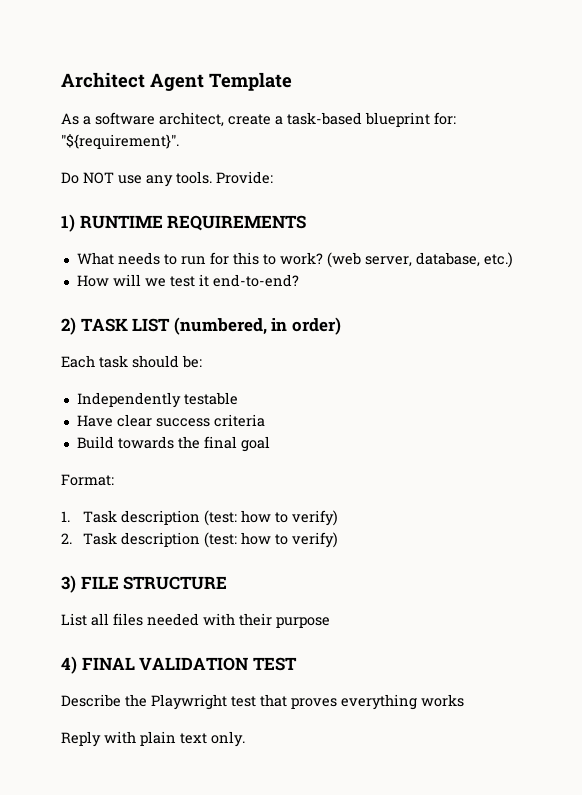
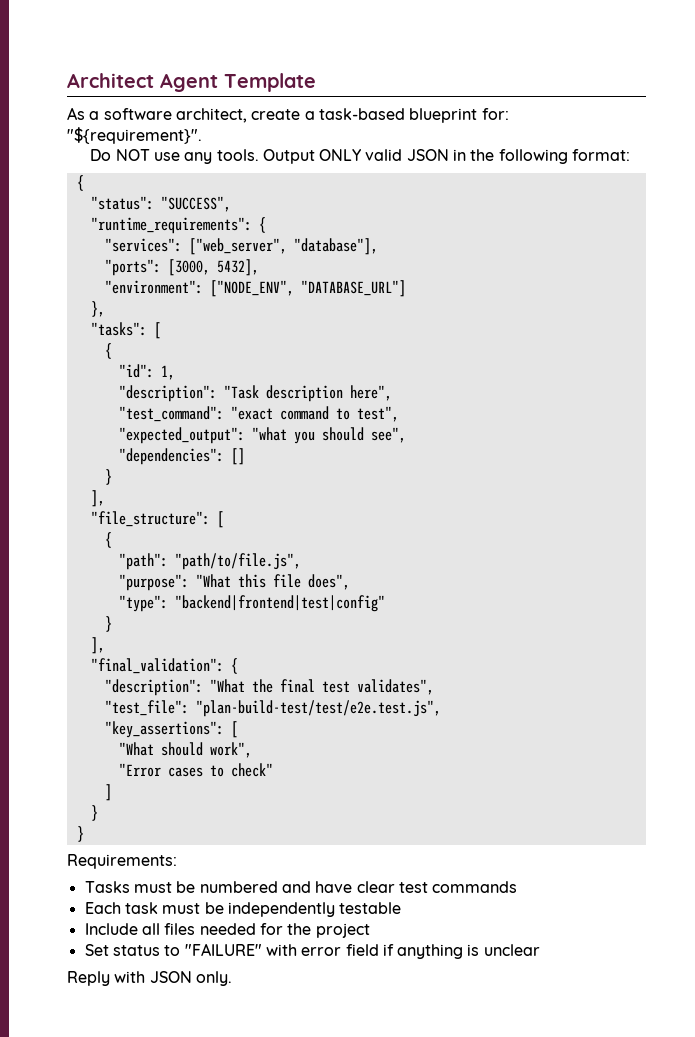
- Provide:
- 1) RUNTIME REQUIREMENTS
- What needs to run for this to work? (web server, database, etc.)
- How will we test it end-to-end?
- 2) TASK LIST (numbered, in order)
- Each task should be:
- Independently testable
- Have clear success criteria
- Build towards the final goal
- Format:
- 1. Task description (test: how to verify)
- 2. Task description (test: how to verify)
- 3) FILE STRUCTURE
- List all files needed with their purpose
- 4) FINAL VALIDATION TEST
- Describe the Playwright test that proves everything works
+ Output ONLY valid JSON in the following format:
+ {
+ "status": "SUCCESS",
+ "runtime_requirements": {
+ "services": ["web_server", "database"],
+ "ports": [3000, 5432],
+ "environment": ["NODE_ENV", "DATABASE_URL"]
+ },
+ "tasks": [
+ {
+ "id": 1,
+ "description": "Task description here",
+ "test_command": "exact command to test",
+ "expected_output": "what you should see",
+ "dependencies": []
+ }
+ ],
+ "file_structure": [
+ {
+ "path": "path/to/file.js",
+ "purpose": "What this file does",
+ "type": "backend|frontend|test|config"
+ }
+ ],
+ "final_validation": {
+ "description": "What the final test validates",
+ "test_file": "plan-build-test/test/e2e.test.js",
+ "key_assertions": [
+ "What should work",
+ "Error cases to check"
+ ]
+ }
+ }
+ Requirements:
+ Tasks must be numbered and have clear test commands
+ Each task must be independently testable
+ Include all files needed for the project
+ Set status to "FAILURE" with error field if anything is unclear
- Reply with plain text only.
+ Reply with JSON only.

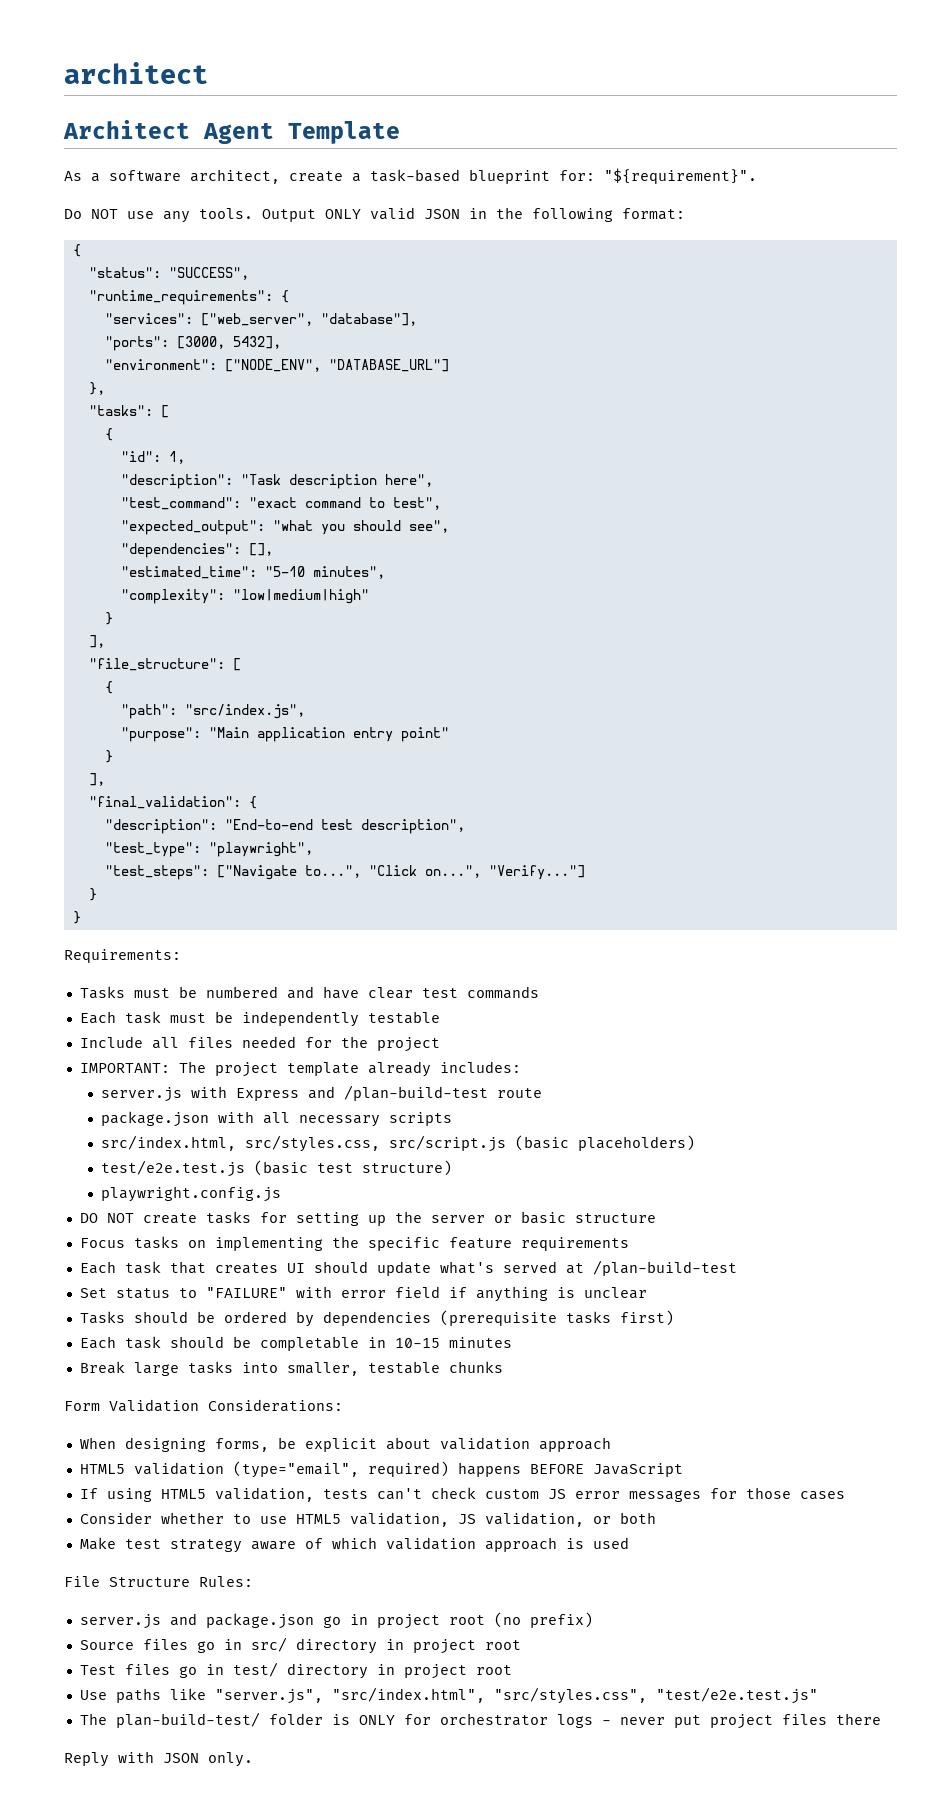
+ architect
- "dependencies": []
+ "dependencies": [],
+ "estimated_time": "5-10 minutes",
+ "complexity": "low|medium|high"
- "path": "path/to/file.js",
+ "path": "src/index.js",
- "purpose": "What this file does",
- "type": "backend|frontend|test|config"
+ "purpose": "Main application entry point"
- "description": "What the final test validates",
- "test_file": "plan-build-test/test/e2e.test.js",
- "key_assertions": [
- "What should work",
- "Error cases to check"
- ]
+ "description": "End-to-end test description",
+ "test_type": "playwright",
+ "test_steps": ["Navigate to...", "Click on...", "Verify..."]
+ IMPORTANT: The project template already includes:
+ server.js with Express and /plan-build-test route
+ package.json with all necessary scripts
+ src/index.html, src/styles.css, src/script.js (basic placeholders)
+ test/e2e.test.js (basic test structure)
+ playwright.config.js
+ DO NOT create tasks for setting up the server or basic structure
+ Focus tasks on implementing the specific feature requirements
+ Each task that creates UI should update what's served at /plan-build-test
+ Tasks should be ordered by dependencies (prerequisite tasks first)
+ Each task should be completable in 10-15 minutes
+ Break large tasks into smaller, testable chunks
+ Form Validation Considerations:
+ When designing forms, be explicit about validation approach
+ HTML5 validation (type="email", required) happens BEFORE JavaScript
+ If using HTML5 validation, tests can't check custom JS error messages for those cases
+ Consider whether to use HTML5 validation, JS validation, or both
+ Make test strategy aware of which validation approach is used
+ File Structure Rules:
+ server.js and package.json go in project root (no prefix)
+ Source files go in src/ directory in project root
+ Test files go in test/ directory in project root
+ Use paths like "server.js", "src/index.html", "src/styles.css", "test/e2e.test.js"
+ The plan-build-test/ folder is ONLY for orchestrator logs - never put project files there

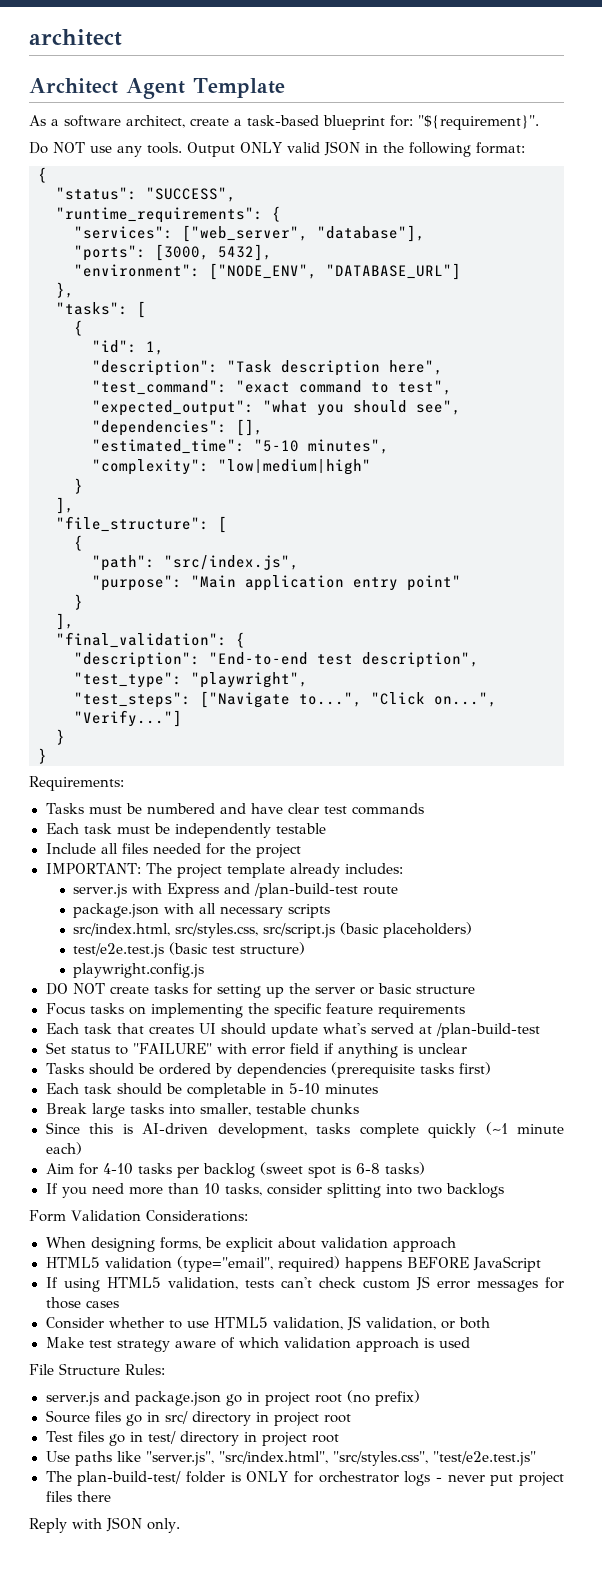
- Each task should be completable in 10-15 minutes
+ Each task should be completable in 5-10 minutes
+ Since this is AI-driven development, tasks complete quickly (~1 minute each)
+ Aim for 4-10 tasks per backlog (sweet spot is 6-8 tasks)
+ If you need more than 10 tasks, consider splitting into two backlogs

